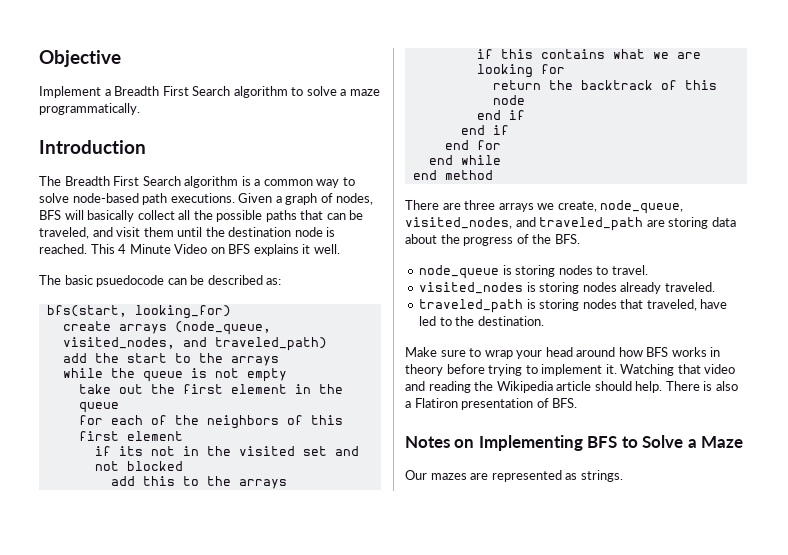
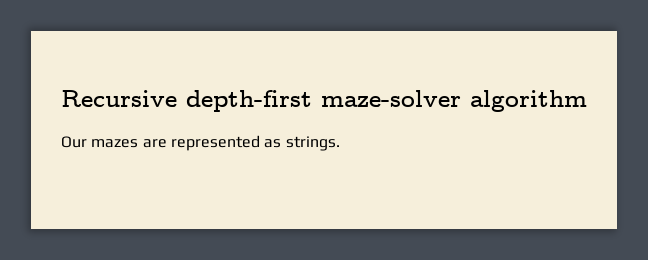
- Objective
- Implement a Breadth First Search algorithm to solve a maze programmatically.
- Introduction
- The Breadth First Search algorithm is a common way to solve node-based path executions. Given a graph of nodes, BFS will basically collect all the possible paths that can be traveled, and visit them until the destination node is reached. This 4 Minute Video on BFS explains it well.
- The basic psuedocode can be described as:
- bfs(start, looking_for)
- create arrays (node_queue, visited_nodes, and traveled_path)
- add the start to the arrays
- while the queue is not empty
- take out the first element in the queue
- for each of the neighbors of this first element
- if its not in the visited set and not blocked
- add this to the arrays
- if this contains what we are looking for
- return the backtrack of this node
- end if
- end if
- end for
- end while
- end method
- There are three arrays we create, node_queue, visited_nodes, and traveled_path are storing data about the progress of the BFS.
- node_queue is storing nodes to travel.
- visited_nodes is storing nodes already traveled.
- traveled_path is storing nodes that traveled, have led to the destination.
- Make sure to wrap your head around how BFS works in theory before trying to implement it. Watching that video and reading the Wikipedia article should help. There is also a Flatiron presentation of BFS.
- Notes on Implementing BFS to Solve a Maze
+ Recursive depth-first maze-solver algorithm

